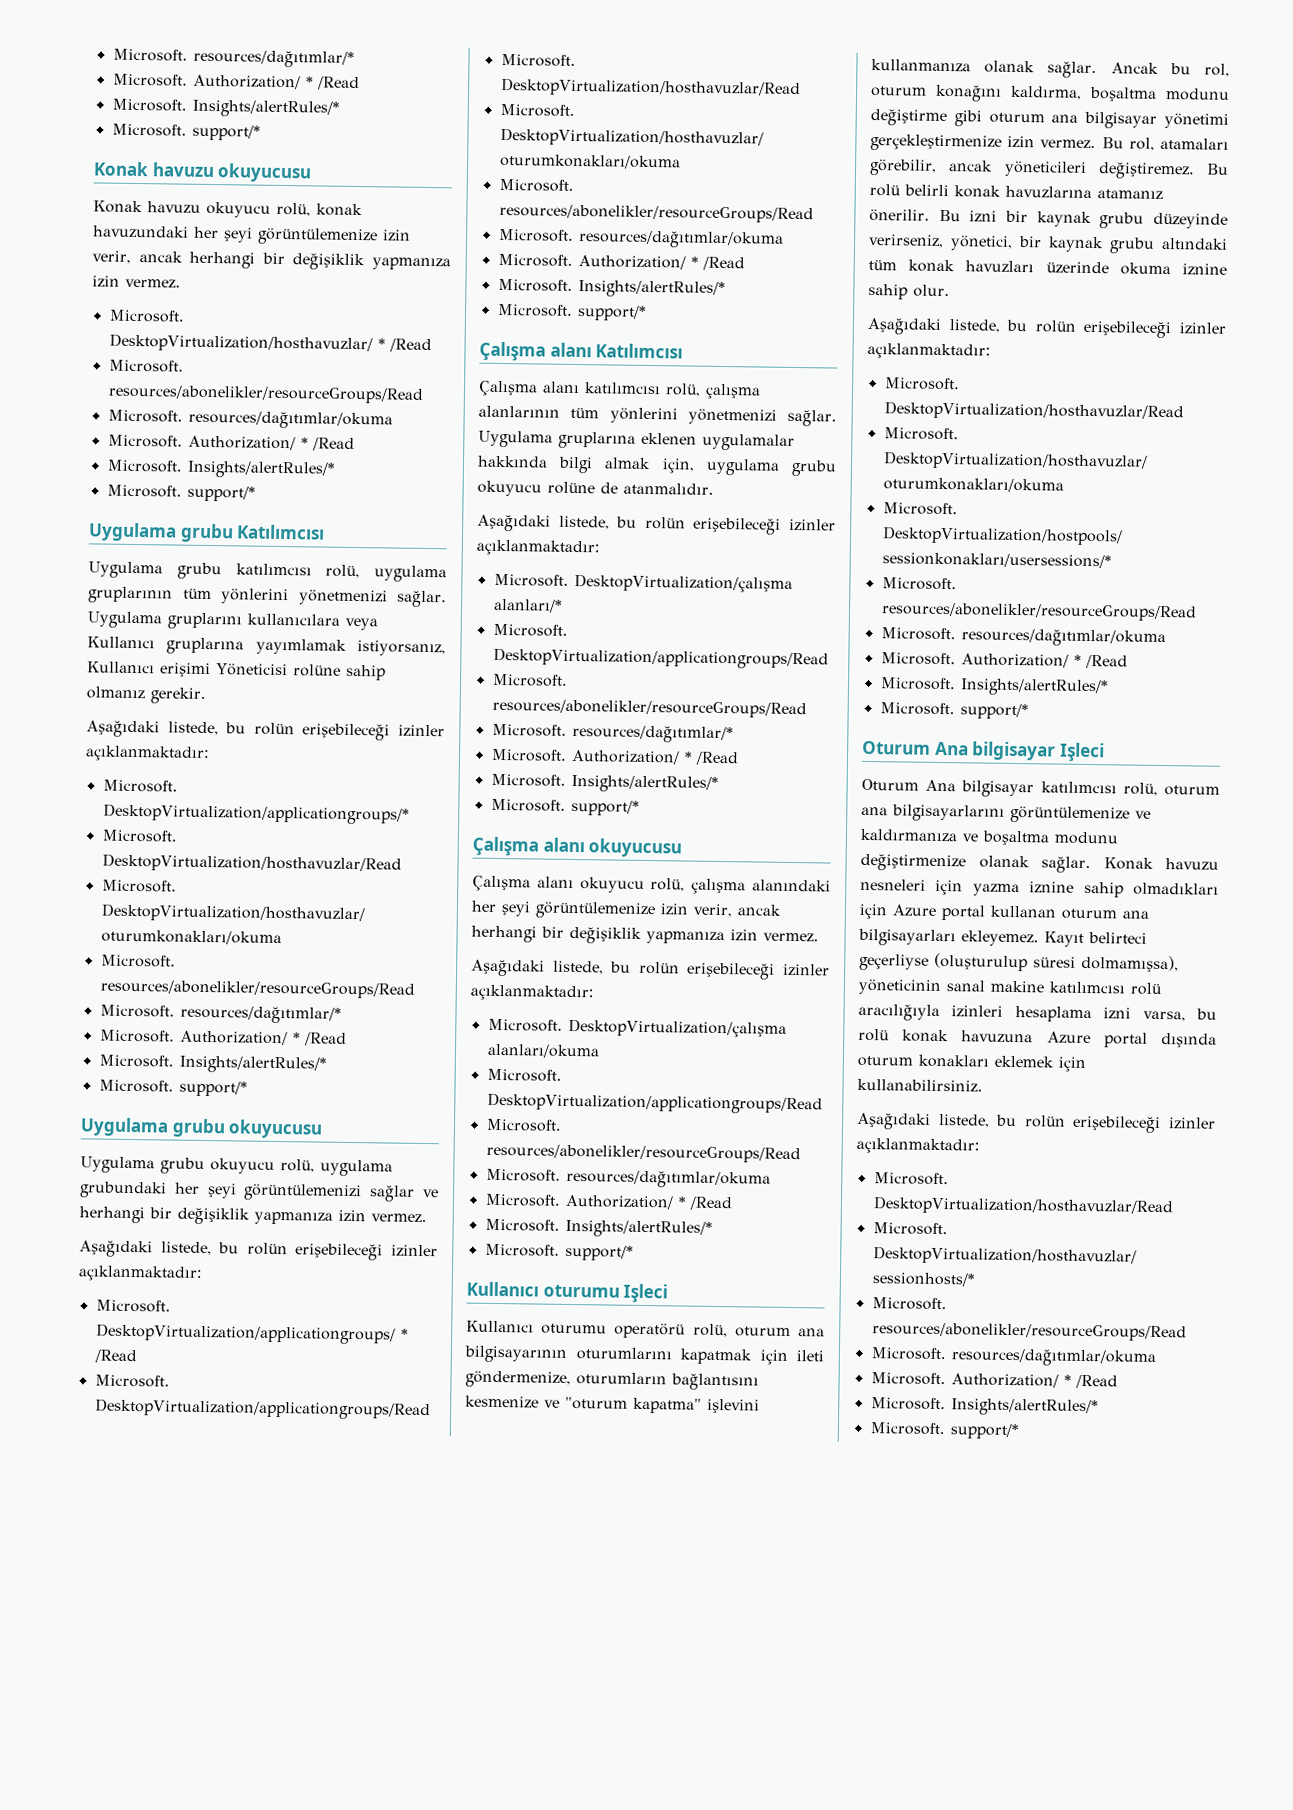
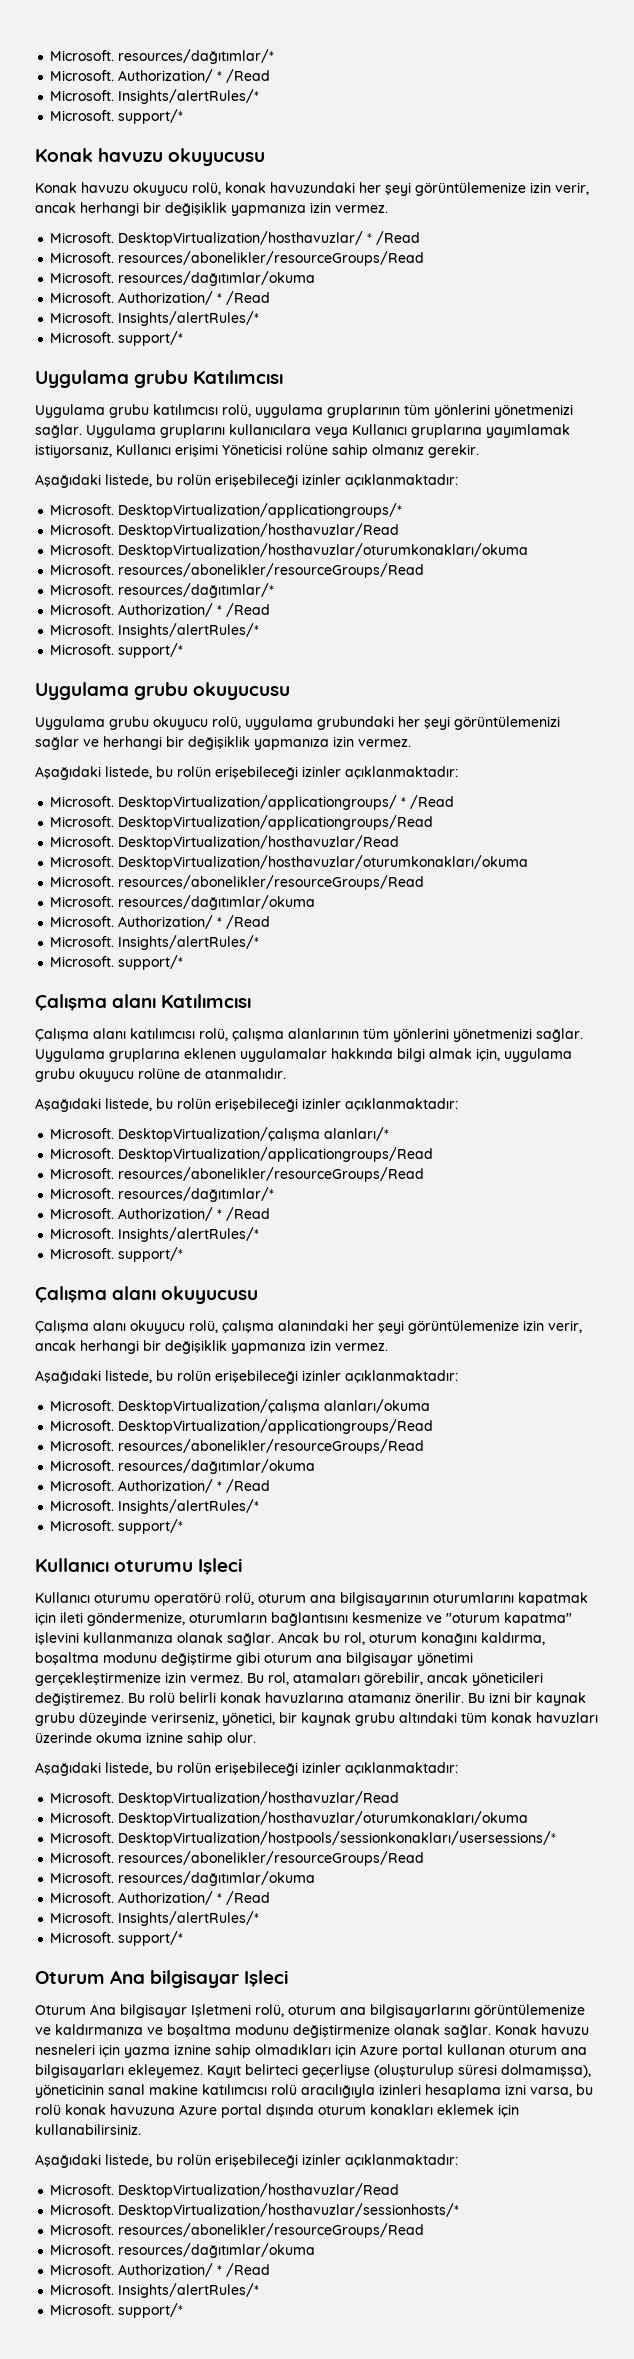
- Oturum Ana bilgisayar katılımcısı rolü, oturum ana bilgisayarlarını görüntülemenize ve kaldırmanıza ve boşaltma modunu değiştirmenize olanak sağlar.
+ Oturum Ana bilgisayar Işletmeni rolü, oturum ana bilgisayarlarını görüntülemenize ve kaldırmanıza ve boşaltma modunu değiştirmenize olanak sağlar.

